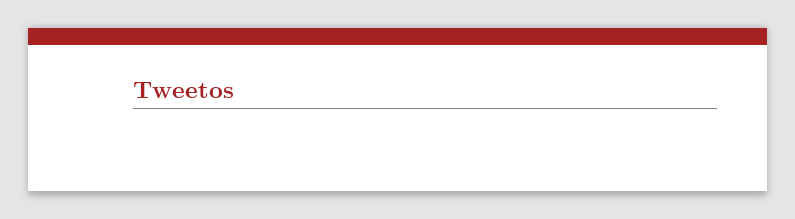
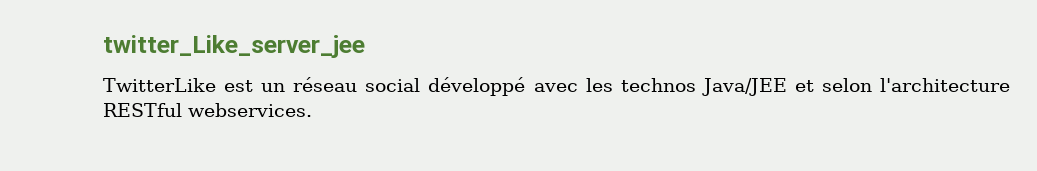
- Tweetos
+ twitter_Like_server_jee
+ TwitterLike est un réseau social développé avec les technos Java/JEE et selon l'architecture RESTful webservices.

